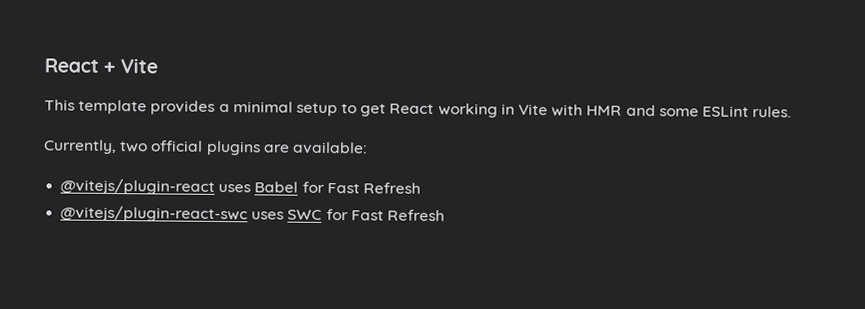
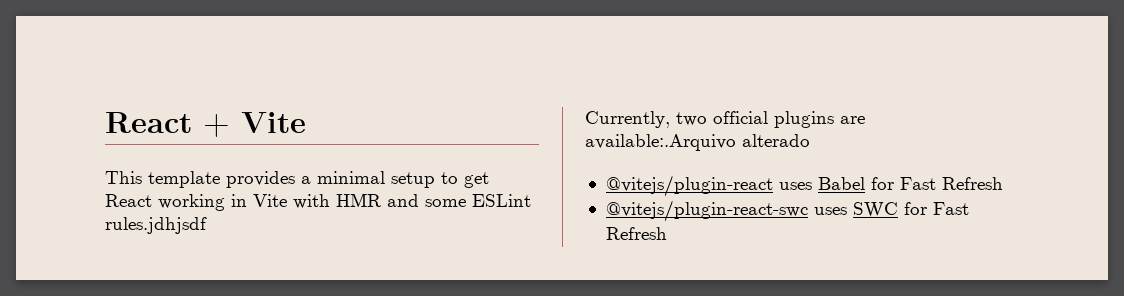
- This template provides a minimal setup to get React working in Vite with HMR and some ESLint rules.
+ This template provides a minimal setup to get React working in Vite with HMR and some ESLint rules.jdhjsdf
- Currently, two official plugins are available:
+ Currently, two official plugins are available:.Arquivo alterado

